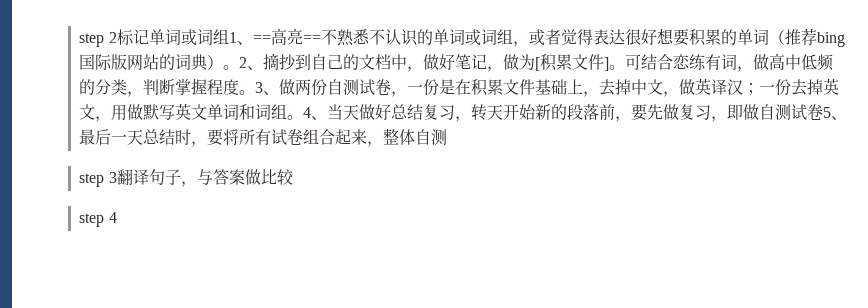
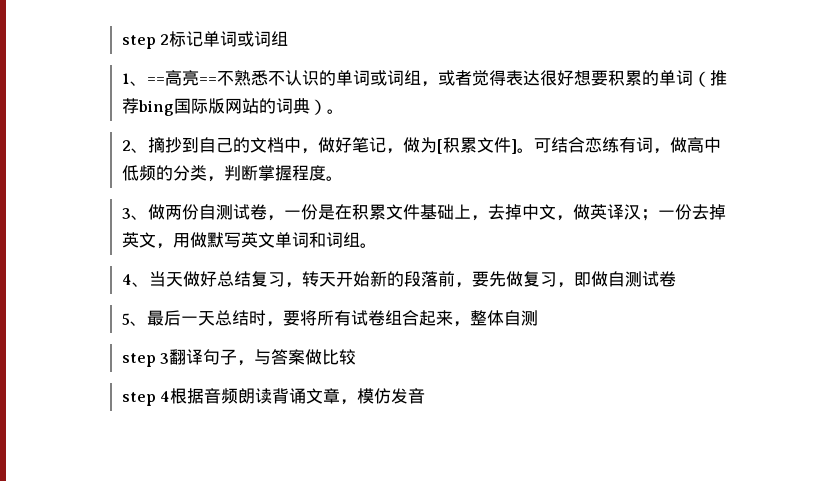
- step 2标记单词或词组1、==高亮==不熟悉不认识的单词或词组，或者觉得表达很好想要积累的单词（推荐bing国际版网站的词典）。2、摘抄到自己的文档中，做好笔记，做为[积累文件]。
+ step 2标记单词或词组
+ 1、==高亮==不熟悉不认识的单词或词组，或者觉得表达很好想要积累的单词（推荐bing国际版网站的词典）。
+ 2、摘抄到自己的文档中，做好笔记，做为[积累文件]。
- 可结合恋练有词，做高中低频的分类，判断掌握程度。3、做两份自测试卷，一份是在积累文件基础上，去掉中文，做英译汉；
+ 可结合恋练有词，做高中低频的分类，判断掌握程度。
+ 3、做两份自测试卷，一份是在积累文件基础上，去掉中文，做英译汉；
- 一份去掉英文，用做默写英文单词和词组。4、当天做好总结复习，转天开始新的段落前，要先做复习，即做自测试卷5、最后一天总结时，要将所有试卷组合起来，整体自测
+ 一份去掉英文，用做默写英文单词和词组。
+ 4、当天做好总结复习，转天开始新的段落前，要先做复习，即做自测试卷
+ 5、最后一天总结时，要将所有试卷组合起来，整体自测
- step 4
+ step 4根据音频朗读背诵文章，模仿发音

